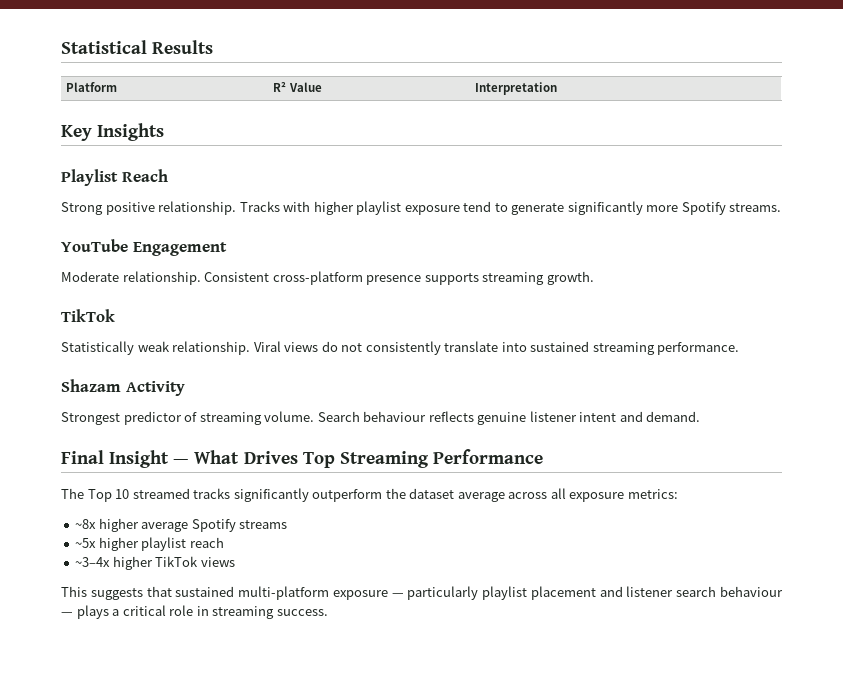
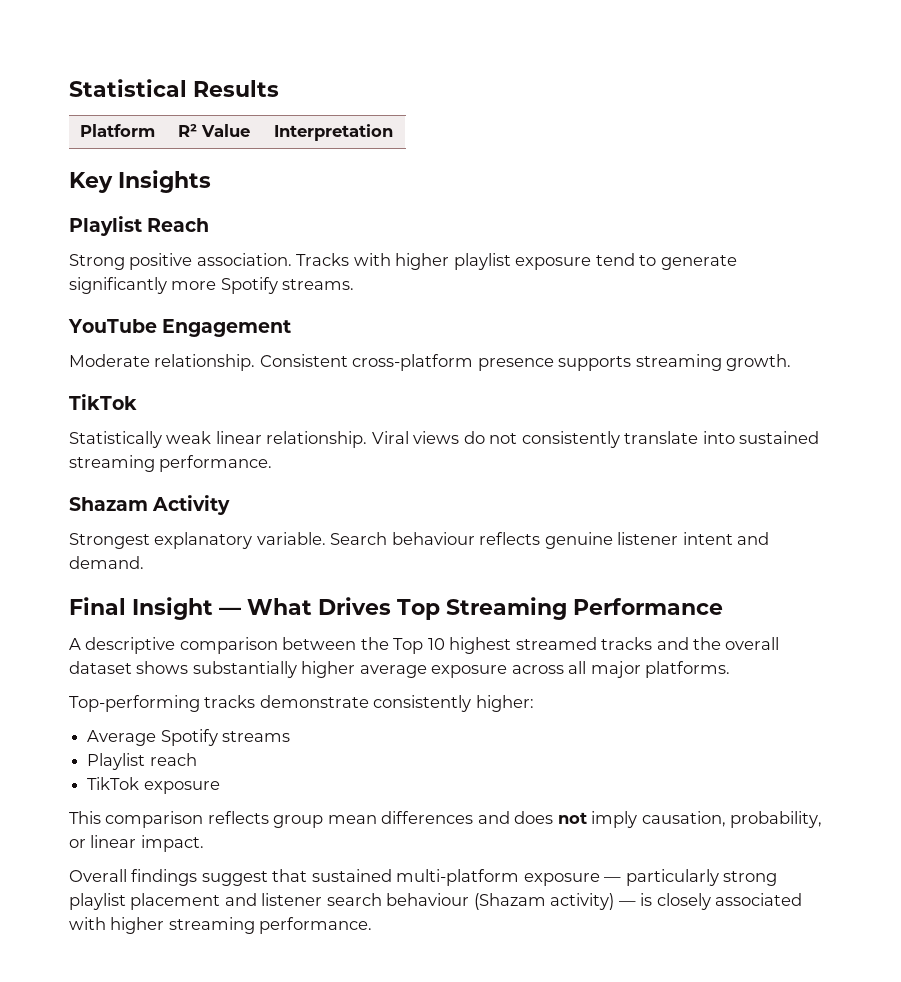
- Strong positive relationship.
+ Strong positive association.
- Statistically weak relationship.
+ Statistically weak linear relationship.
- Strongest predictor of streaming volume.
+ Strongest explanatory variable.
- The Top 10 streamed tracks significantly outperform the dataset average across all exposure metrics:
- ~8x higher average Spotify streams
- ~5x higher playlist reach
- ~3–4x higher TikTok views
- This suggests that sustained multi-platform exposure — particularly playlist placement and listener search behaviour — plays a critical role in streaming success.
+ A descriptive comparison between the Top 10 highest streamed tracks and the overall dataset shows substantially higher average exposure across all major platforms.
+ Top-performing tracks demonstrate consistently higher:
+ Average Spotify streams
+ Playlist reach
+ TikTok exposure
+ This comparison reflects group mean differences and does not imply causation, probability, or linear impact.
+ Overall findings suggest that sustained multi-platform exposure — particularly strong playlist placement and listener search behaviour (Shazam activity) — is closely associated with higher streaming performance.

